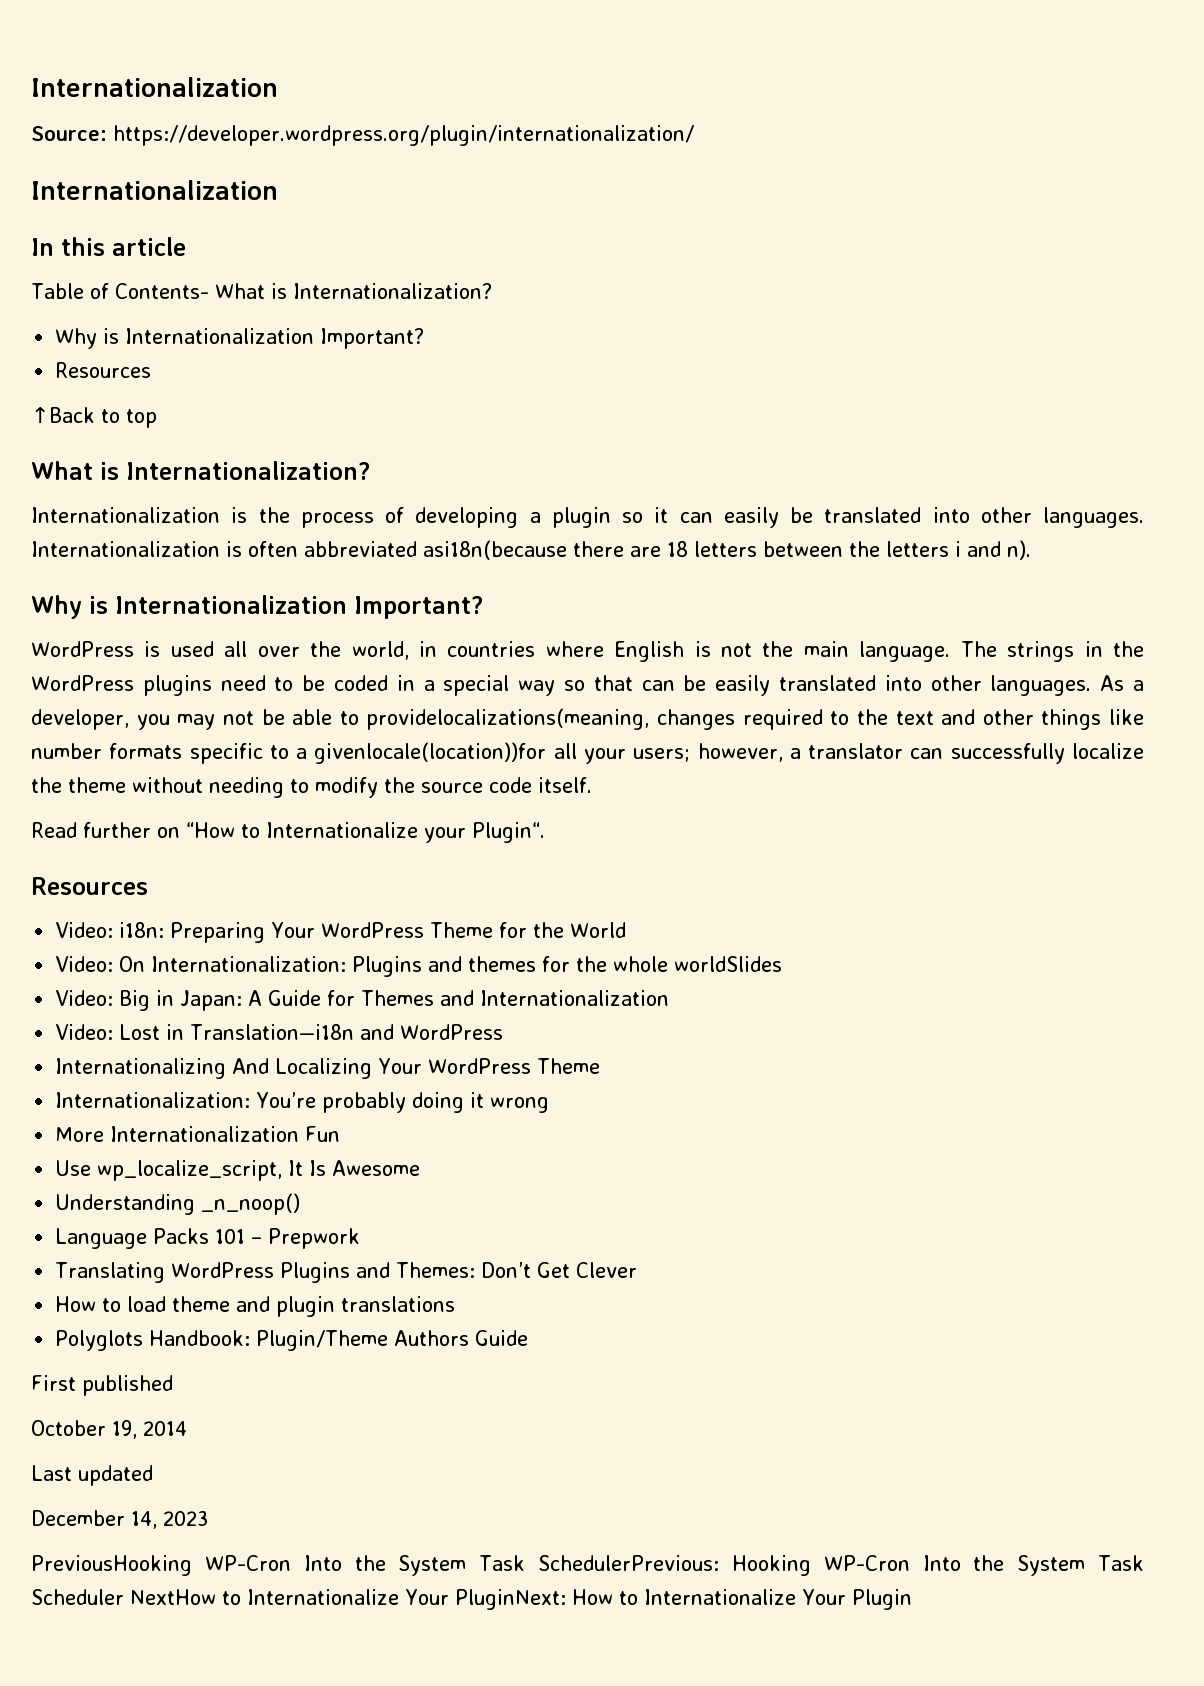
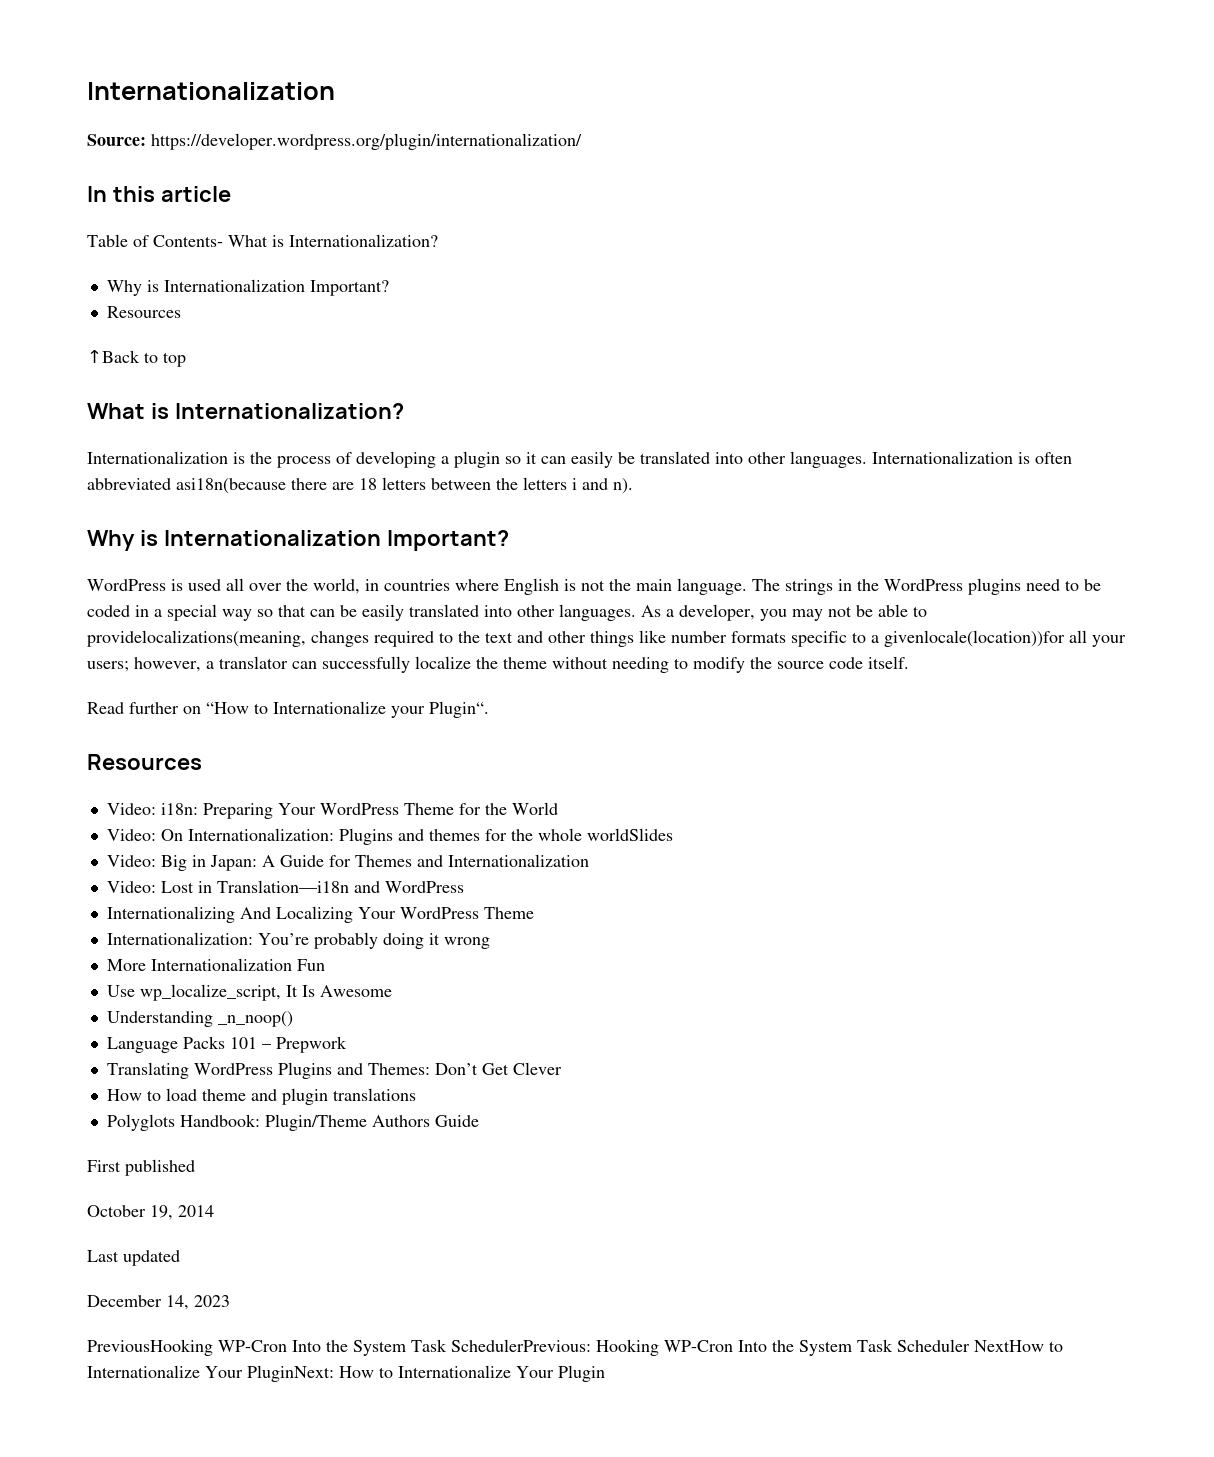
  Source: https://developer.wordpress.org/plugin/internationalization/
- Internationalization

